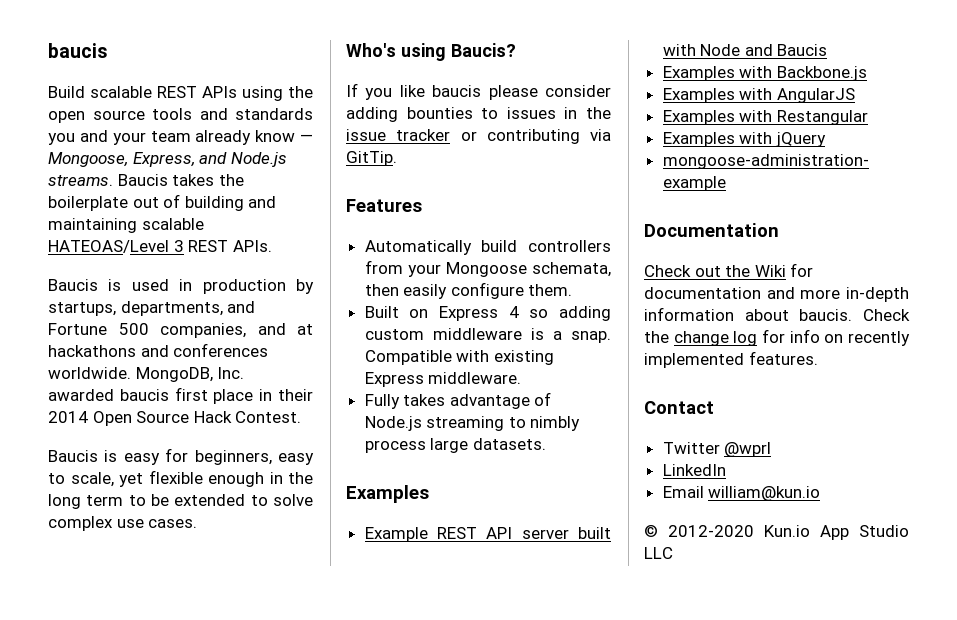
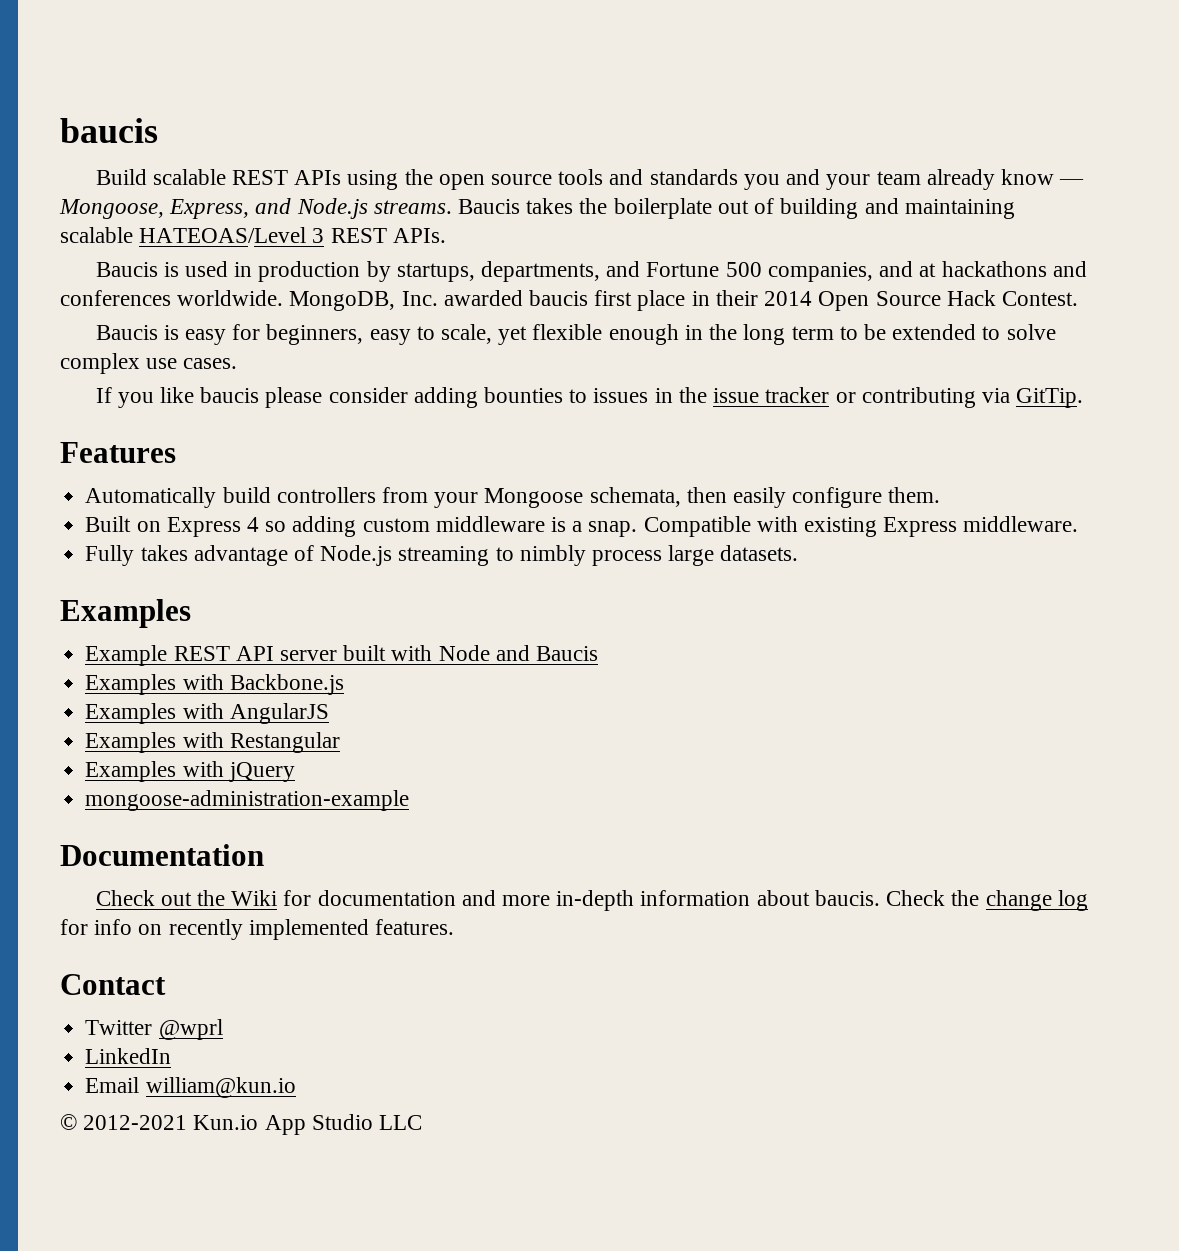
- Who's using Baucis?
- © 2012-2020 Kun.io App Studio LLC
+ © 2012-2021 Kun.io App Studio LLC

